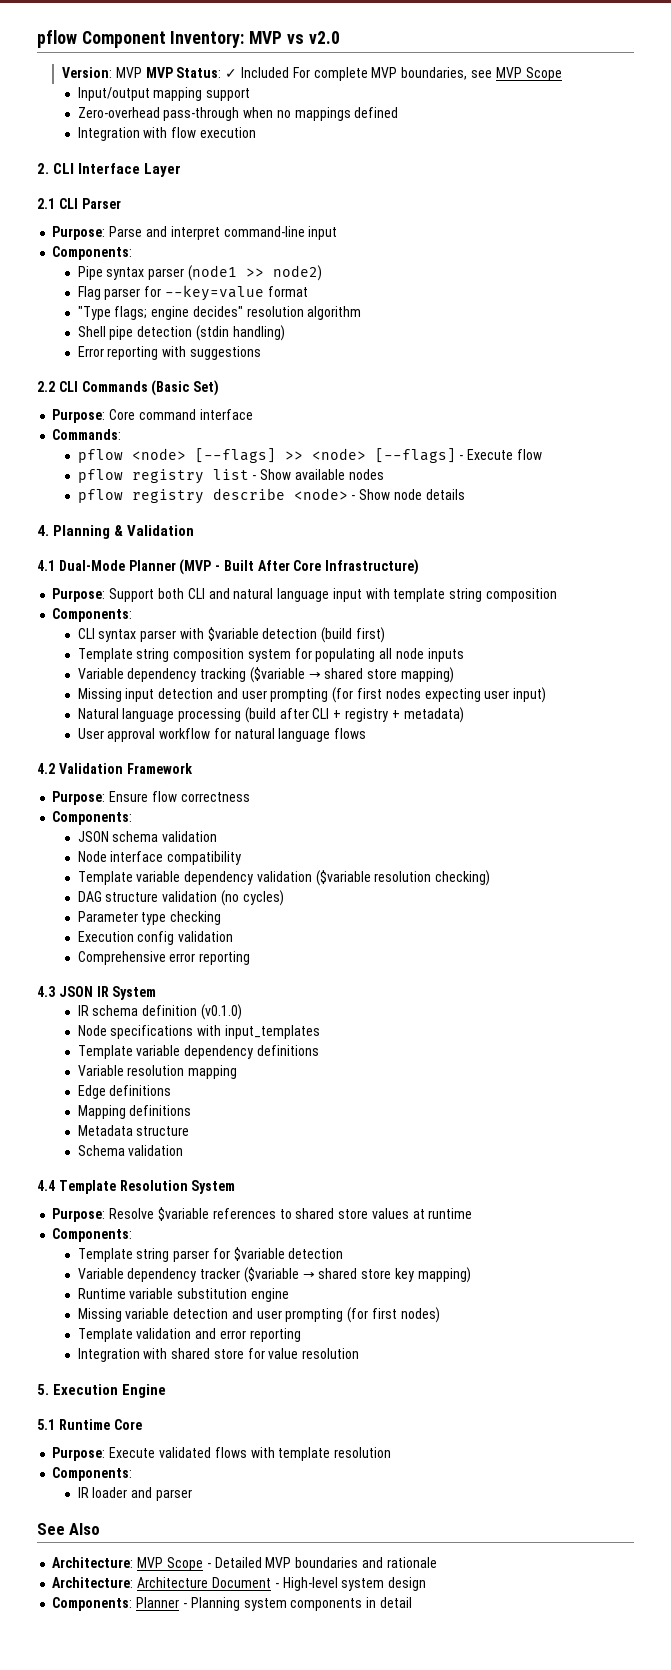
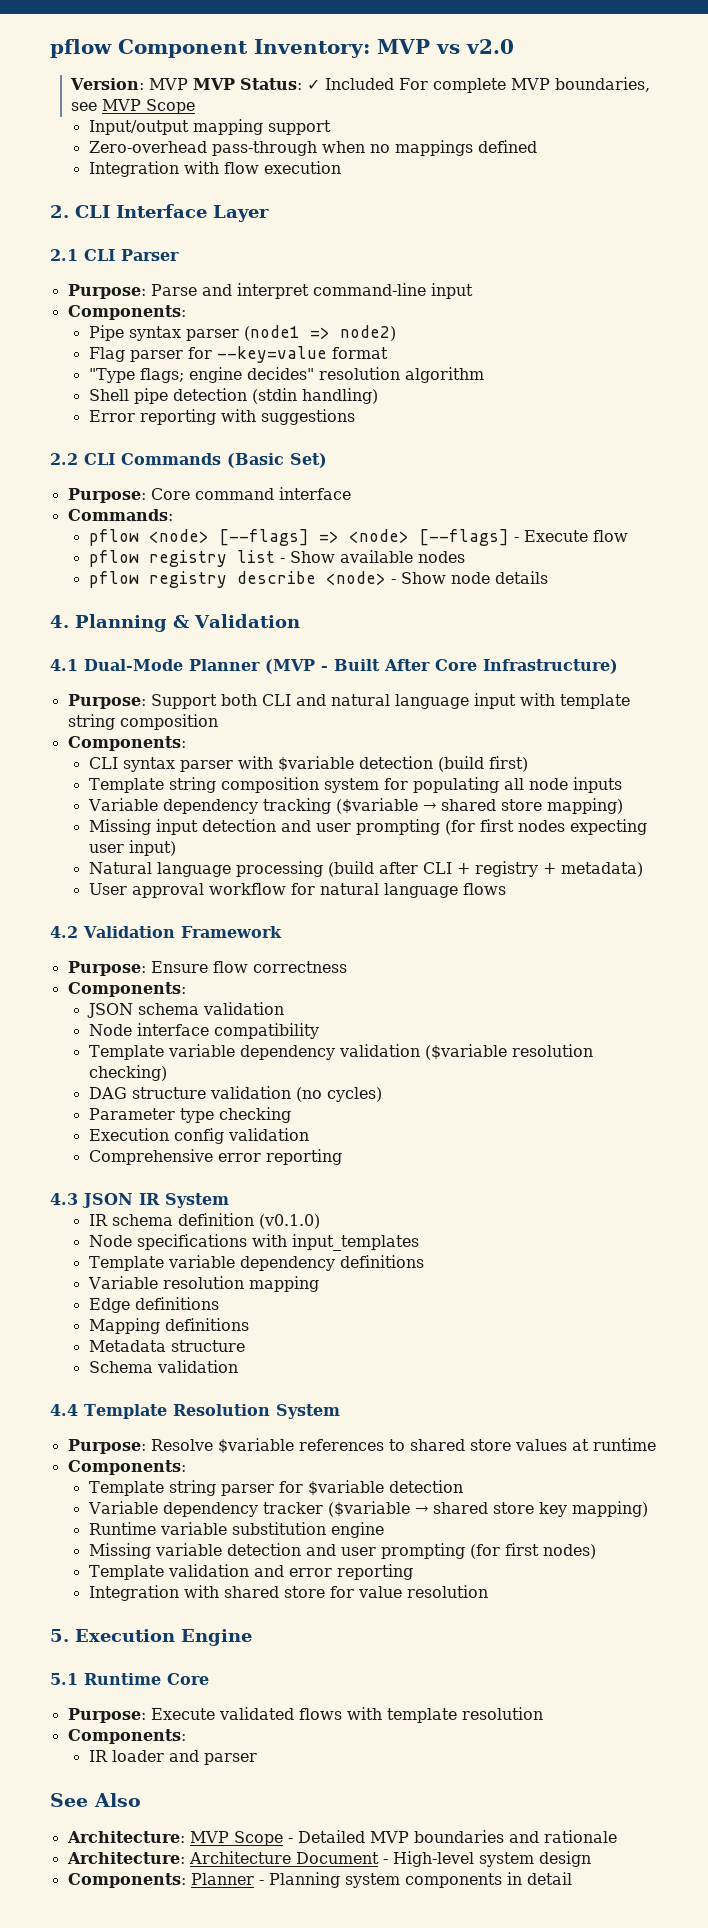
- Pipe syntax parser (node1 >> node2)
+ Pipe syntax parser (node1 => node2)
- pflow <node> [--flags] >> <node> [--flags] - Execute flow
+ pflow <node> [--flags] => <node> [--flags] - Execute flow

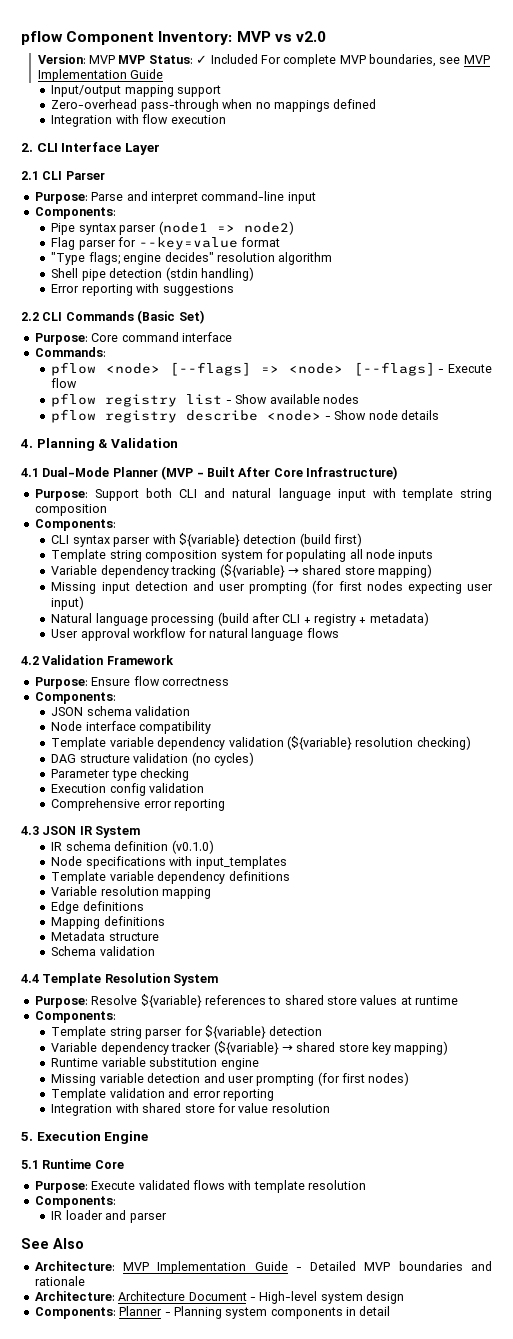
- Version: MVP MVP Status: ✓ Included For complete MVP boundaries, see MVP Scope
+ Version: MVP MVP Status: ✓ Included For complete MVP boundaries, see MVP Implementation Guide
- CLI syntax parser with $variable detection (build first)
+ CLI syntax parser with ${variable} detection (build first)
- Variable dependency tracking ($variable → shared store mapping)
+ Variable dependency tracking (${variable} → shared store mapping)
- Template variable dependency validation ($variable resolution checking)
+ Template variable dependency validation (${variable} resolution checking)
- Purpose: Resolve $variable references to shared store values at runtime
+ Purpose: Resolve ${variable} references to shared store values at runtime
- Template string parser for $variable detection
+ Template string parser for ${variable} detection
- Variable dependency tracker ($variable → shared store key mapping)
+ Variable dependency tracker (${variable} → shared store key mapping)
- Architecture: MVP Scope - Detailed MVP boundaries and rationale
+ Architecture: MVP Implementation Guide - Detailed MVP boundaries and rationale

